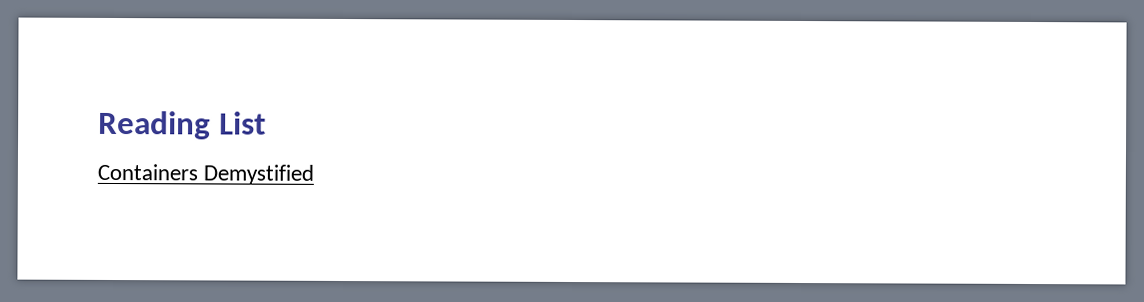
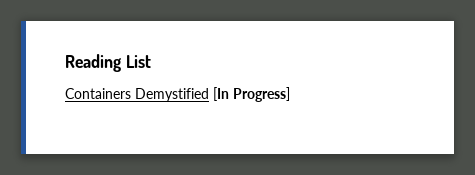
- Containers Demystified
+ Containers Demystified [In Progress]

